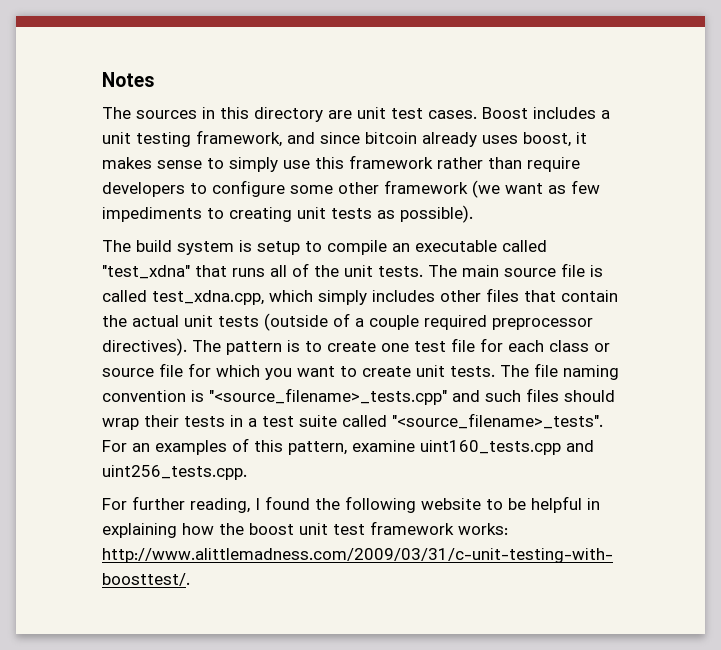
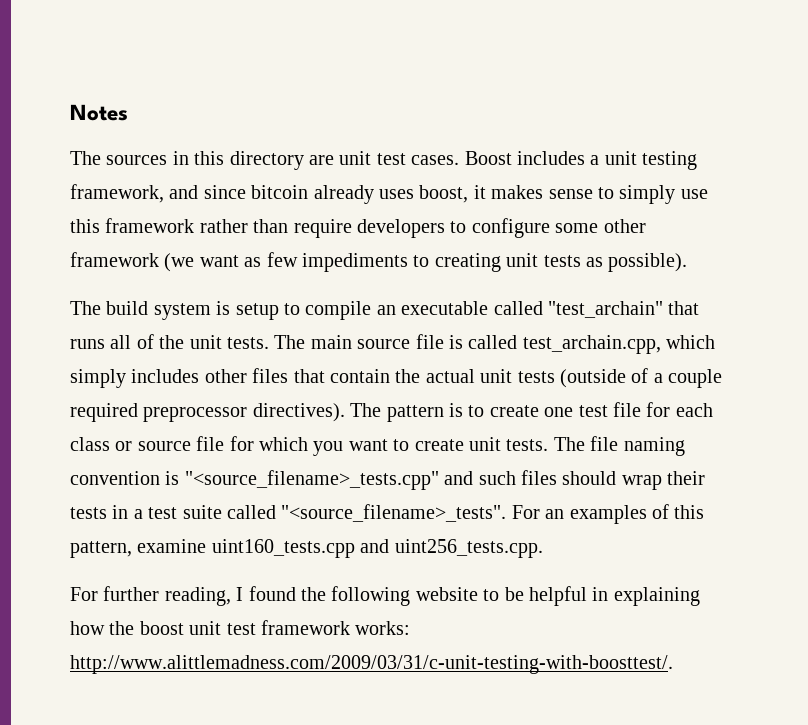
- The build system is setup to compile an executable called "test_xdna" that runs all of the unit tests.
+ The build system is setup to compile an executable called "test_archain" that runs all of the unit tests.
- The main source file is called test_xdna.cpp, which simply includes other files that contain the actual unit tests (outside of a couple required preprocessor directives).
+ The main source file is called test_archain.cpp, which simply includes other files that contain the actual unit tests (outside of a couple required preprocessor directives).

